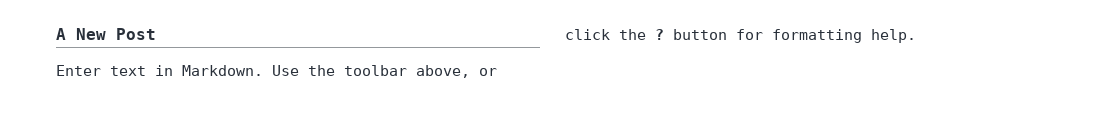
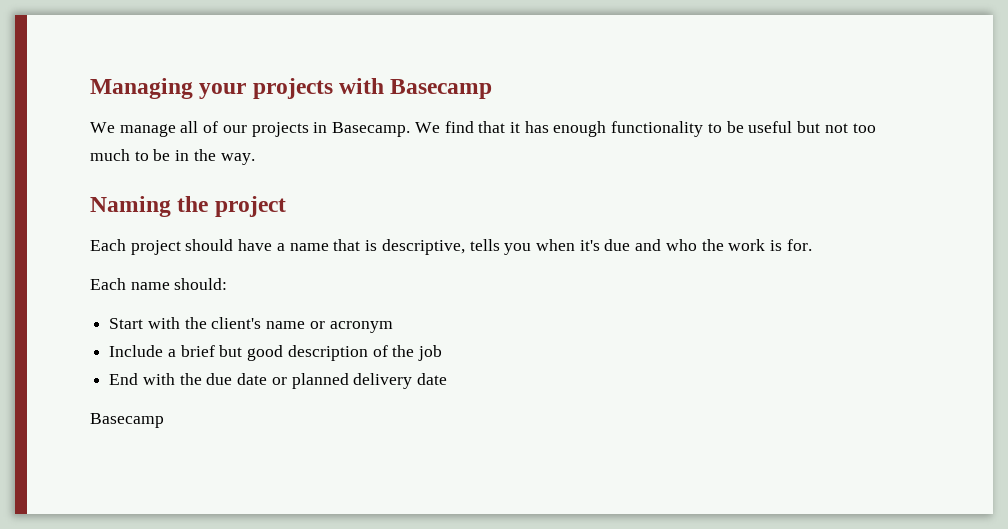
- A New Post
- Enter text in Markdown. Use the toolbar above, or click the ? button for formatting help.
+ Managing your projects with Basecamp
+ We manage all of our projects in Basecamp. We find that it has enough functionality to be useful but not too much to be in the way.
+ Naming the project
+ Each project should have a name that is descriptive, tells you when it's due and who the work is for.
+ Each name should:
+ Start with the client's name or acronym
+ Include a brief but good description of the job
+ End with the due date or planned delivery date
+ Basecamp

